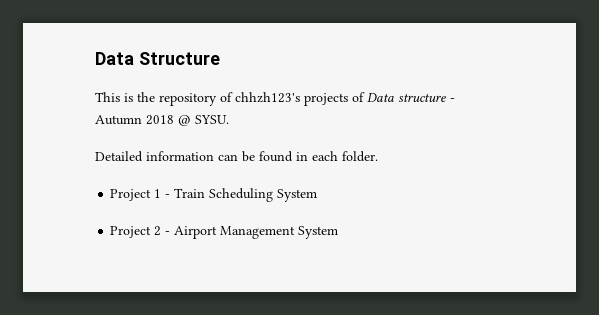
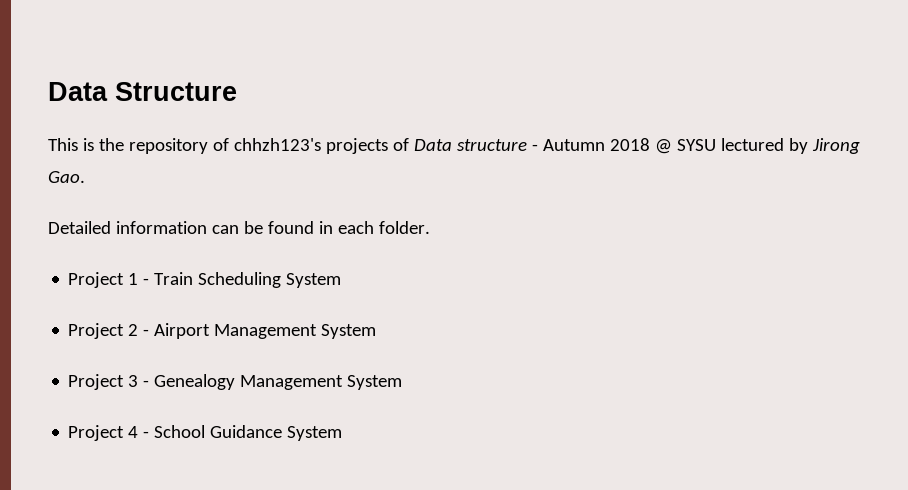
- This is the repository of chhzh123's projects of Data structure - Autumn 2018 @ SYSU.
+ This is the repository of chhzh123's projects of Data structure - Autumn 2018 @ SYSU lectured by Jirong Gao.
+ Project 3 - Genealogy Management System
+ Project 4 - School Guidance System

